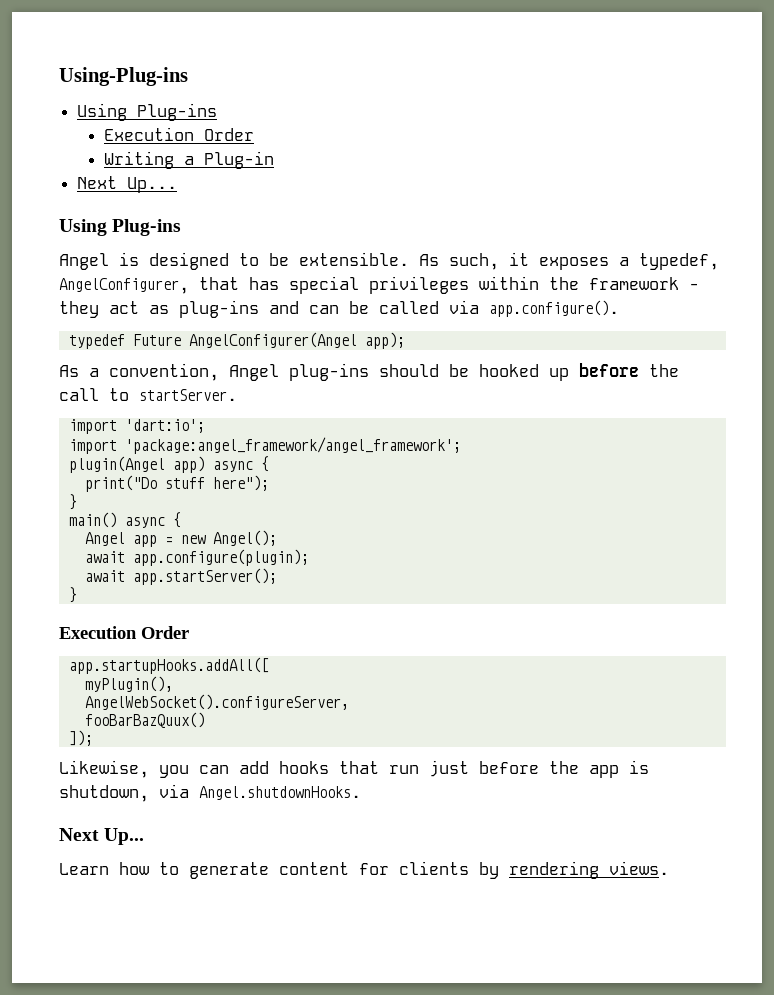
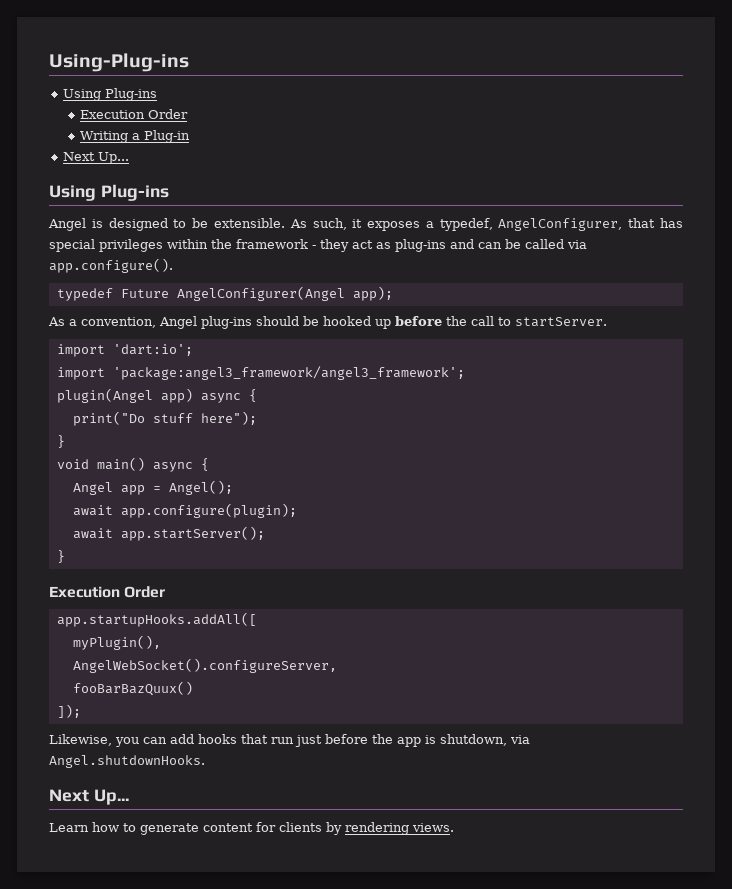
- import 'package:angel_framework/angel_framework';
+ import 'package:angel3_framework/angel3_framework';
- main() async {
+ void main() async {
- Angel app = new Angel();
+ Angel app = Angel();

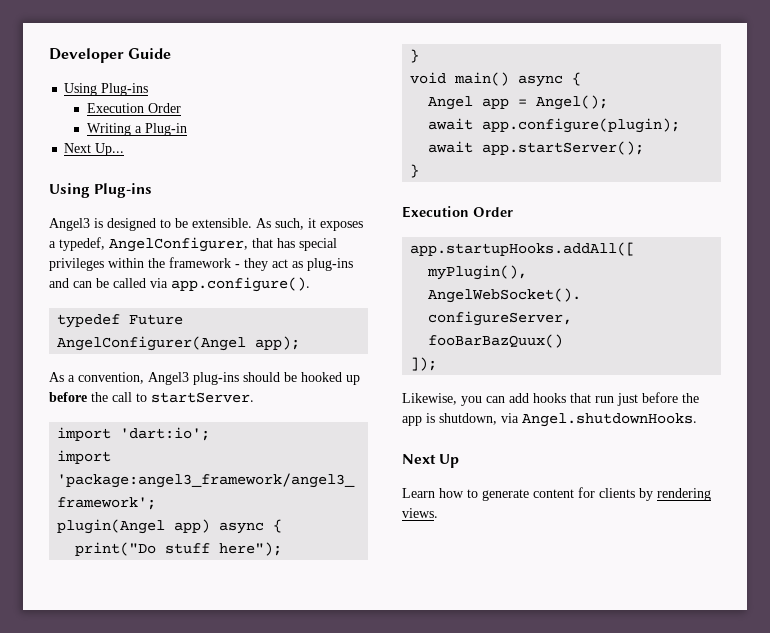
- Using-Plug-ins
+ Developer Guide
- Angel is designed to be extensible.
+ Angel3 is designed to be extensible.
- As a convention, Angel plug-ins should be hooked up before the call to startServer.
+ As a convention, Angel3 plug-ins should be hooked up before the call to startServer.
  Likewise, you can add hooks that run just before the app is shutdown, via Angel.shutdownHooks.
- Next Up...
+ Next Up

